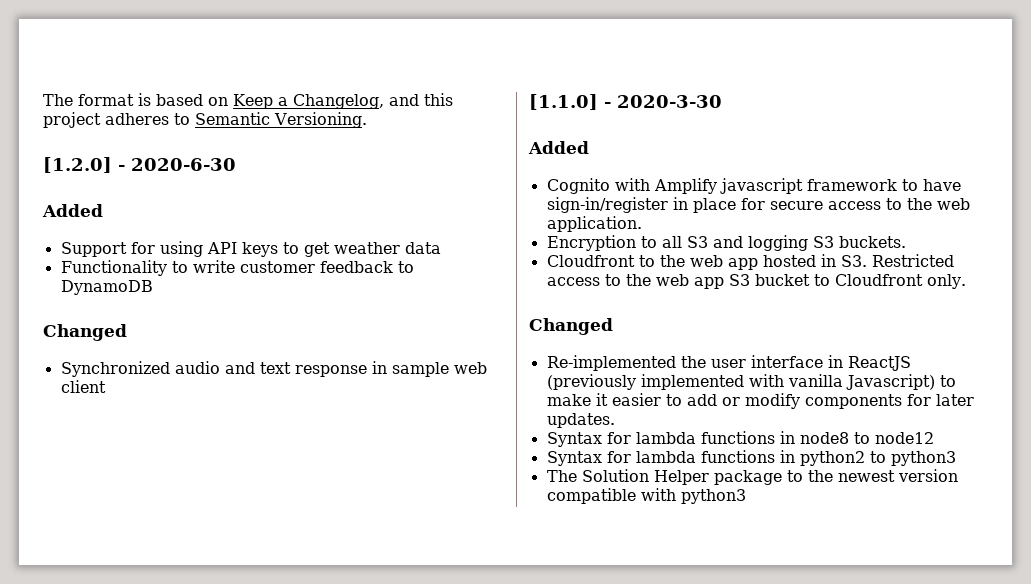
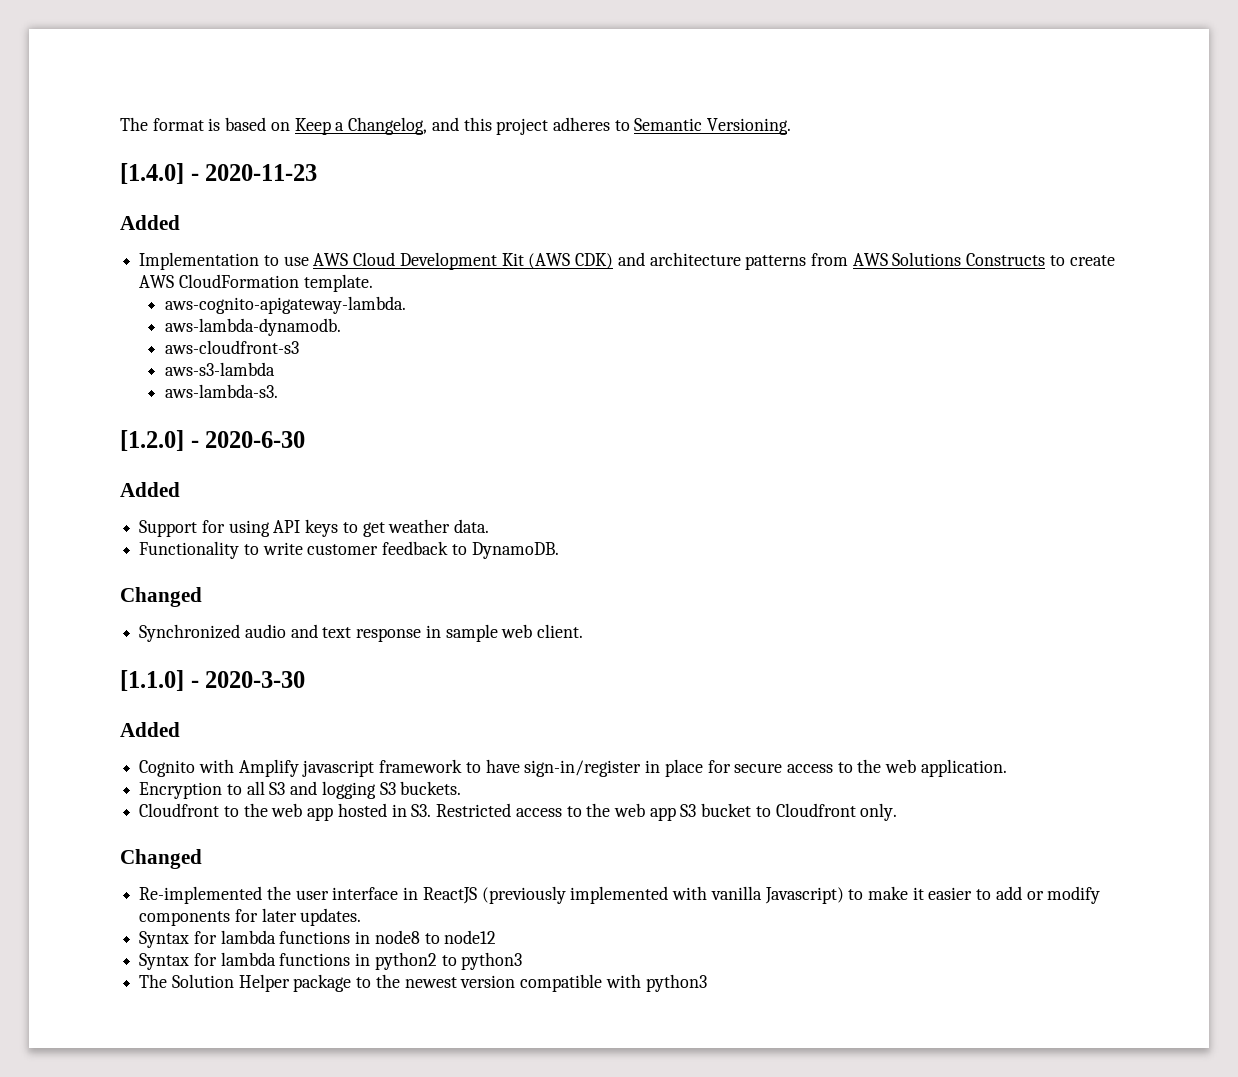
+ [1.4.0] - 2020-11-23
+ Added
+ Implementation to use AWS Cloud Development Kit (AWS CDK) and architecture patterns from AWS Solutions Constructs to create AWS CloudFormation template.
+ aws-cognito-apigateway-lambda.
+ aws-lambda-dynamodb.
+ aws-cloudfront-s3
+ aws-s3-lambda
+ aws-lambda-s3.
- Support for using API keys to get weather data
+ Support for using API keys to get weather data.
- Functionality to write customer feedback to DynamoDB
+ Functionality to write customer feedback to DynamoDB.
- Synchronized audio and text response in sample web client
+ Synchronized audio and text response in sample web client.

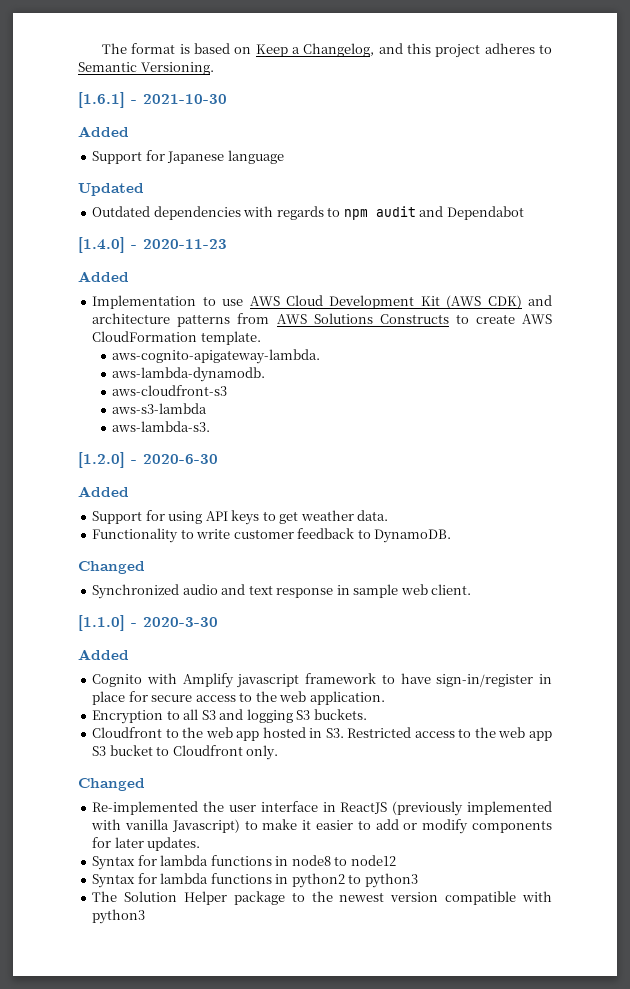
+ [1.6.1] - 2021-10-30
+ Added
+ Support for Japanese language
+ Updated
+ Outdated dependencies with regards to npm audit and Dependabot

